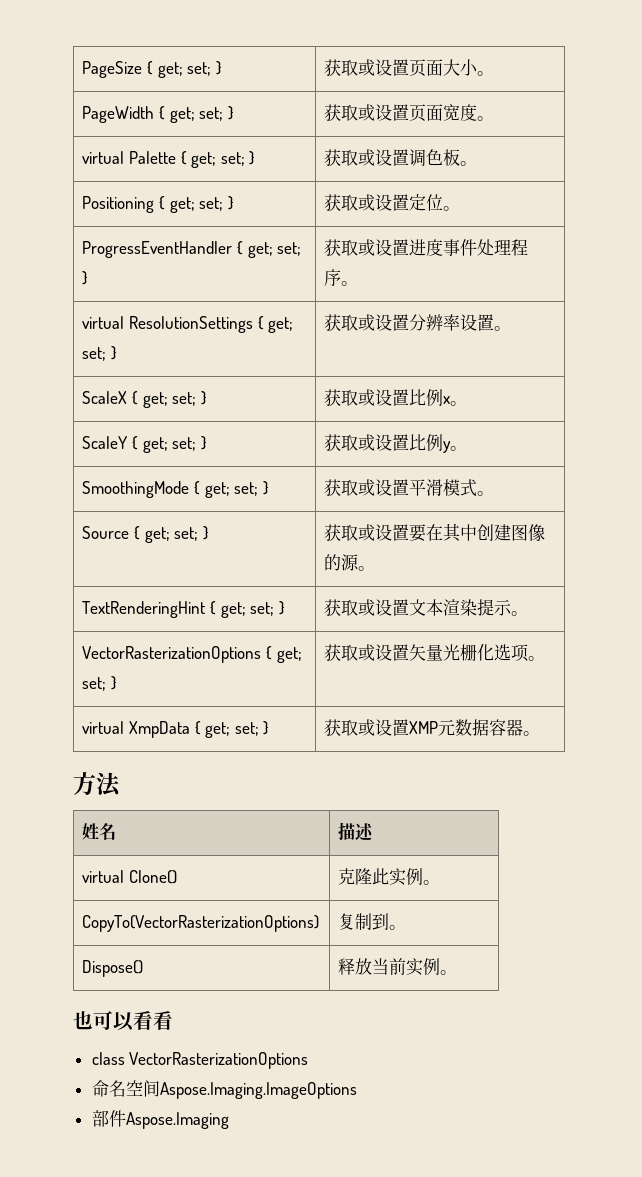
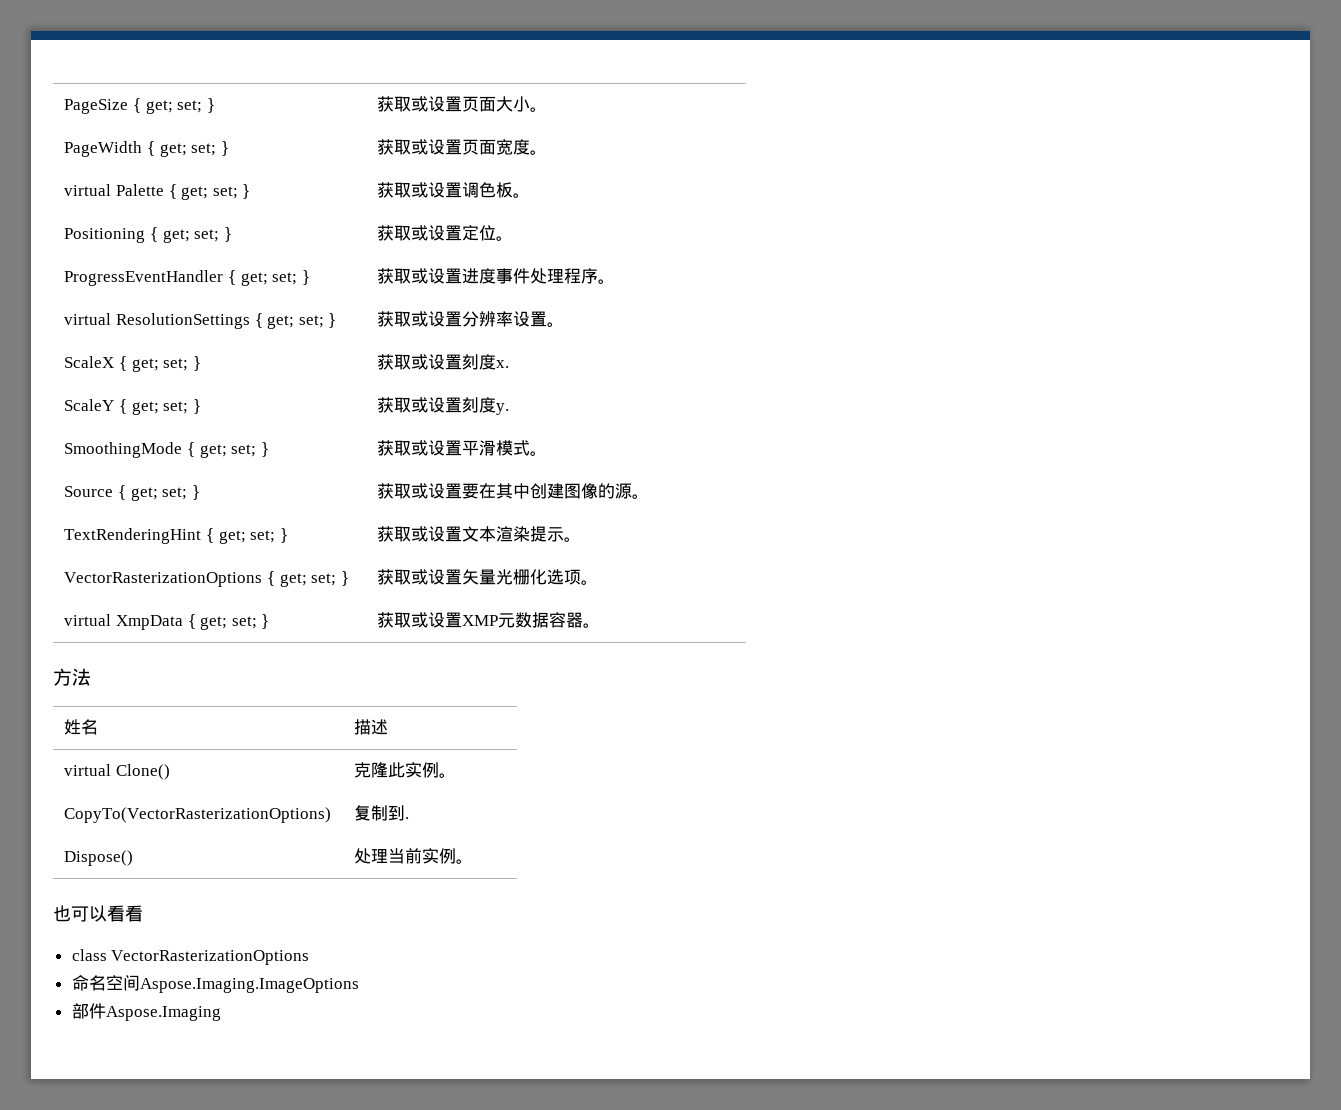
- ScaleX { get; set; } | 获取或设置比例x。
+ ScaleX { get; set; } | 获取或设置刻度x.
- ScaleY { get; set; } | 获取或设置比例y。
+ ScaleY { get; set; } | 获取或设置刻度y.
- CopyTo(VectorRasterizationOptions) | 复制到。
+ CopyTo(VectorRasterizationOptions) | 复制到.
- Dispose() | 释放当前实例。
+ Dispose() | 处理当前实例。

